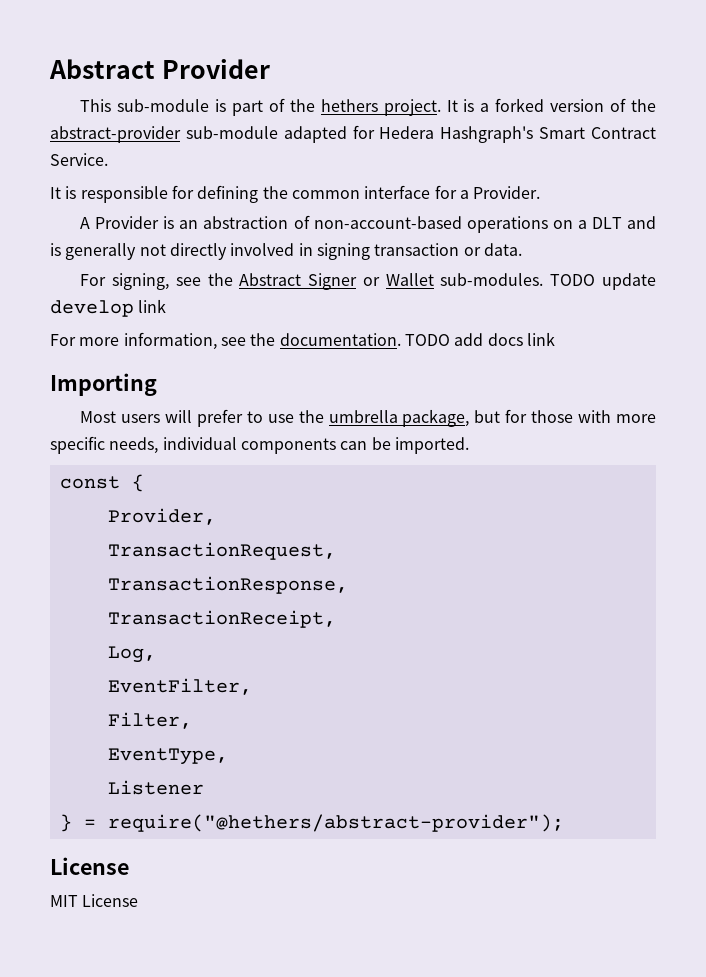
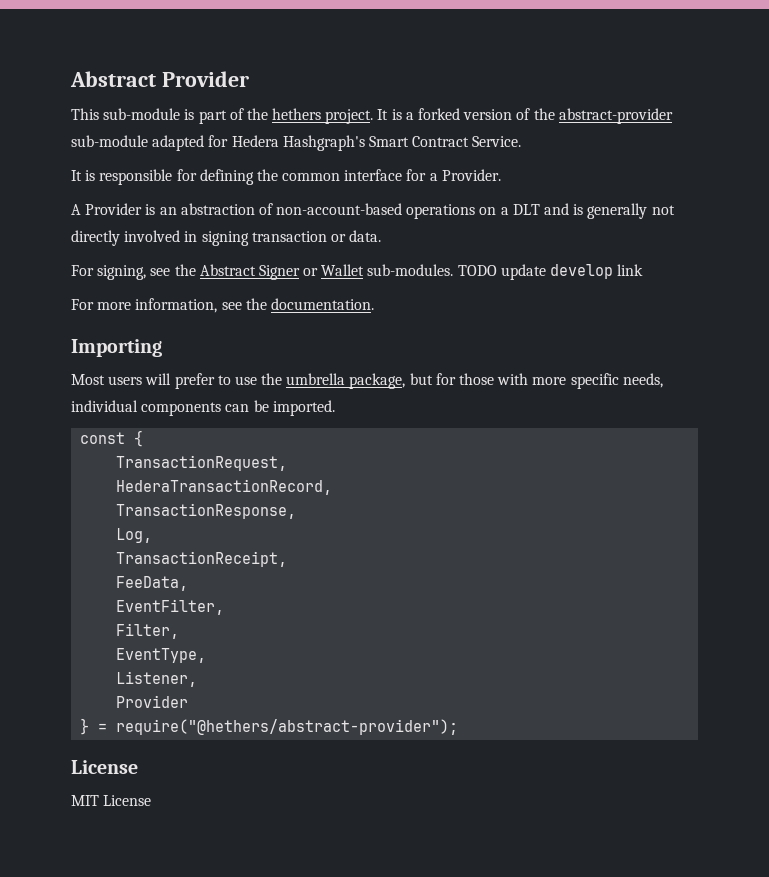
- TODO add docs link
- Provider,
  TransactionRequest,
+ HederaTransactionRecord,
+ Log,
- Log,
+ FeeData,
- Listener
+ Listener,
+ Provider

